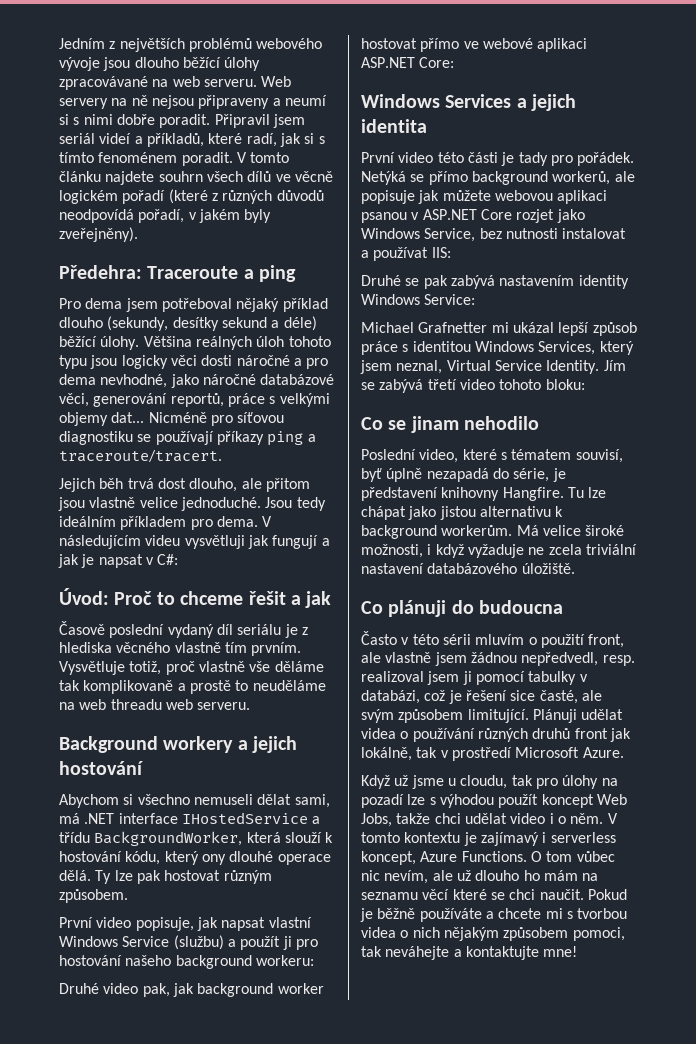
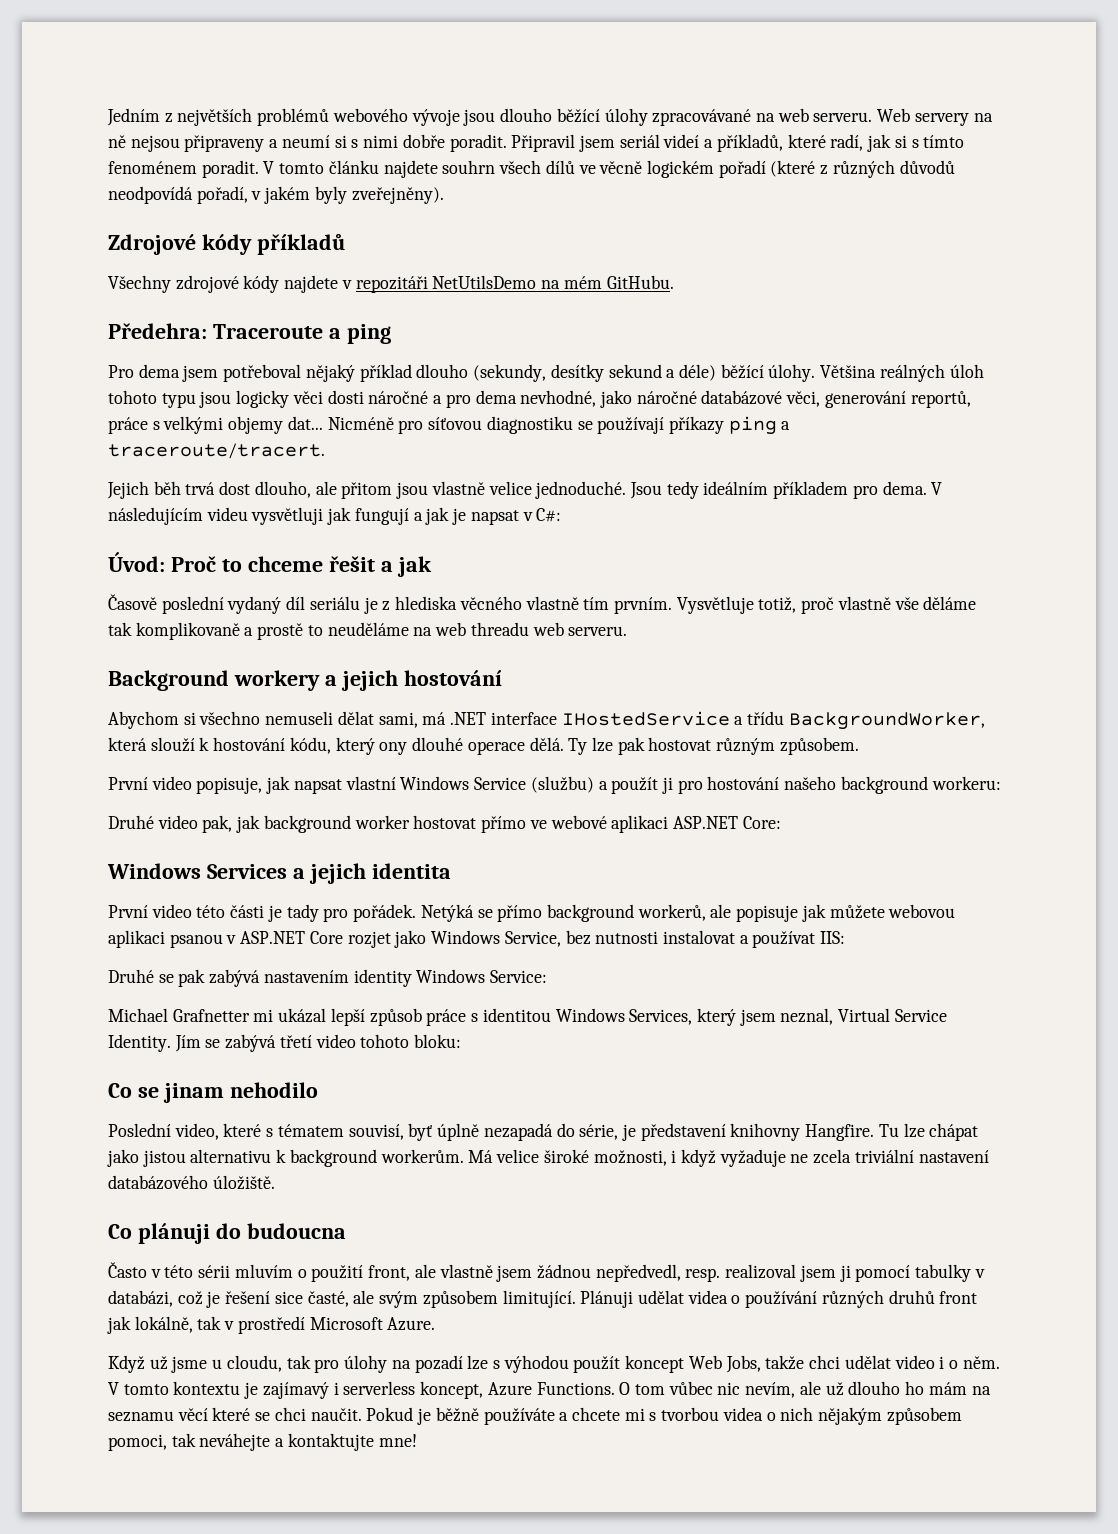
+ Zdrojové kódy příkladů
+ Všechny zdrojové kódy najdete v repozitáři NetUtilsDemo na mém GitHubu.

